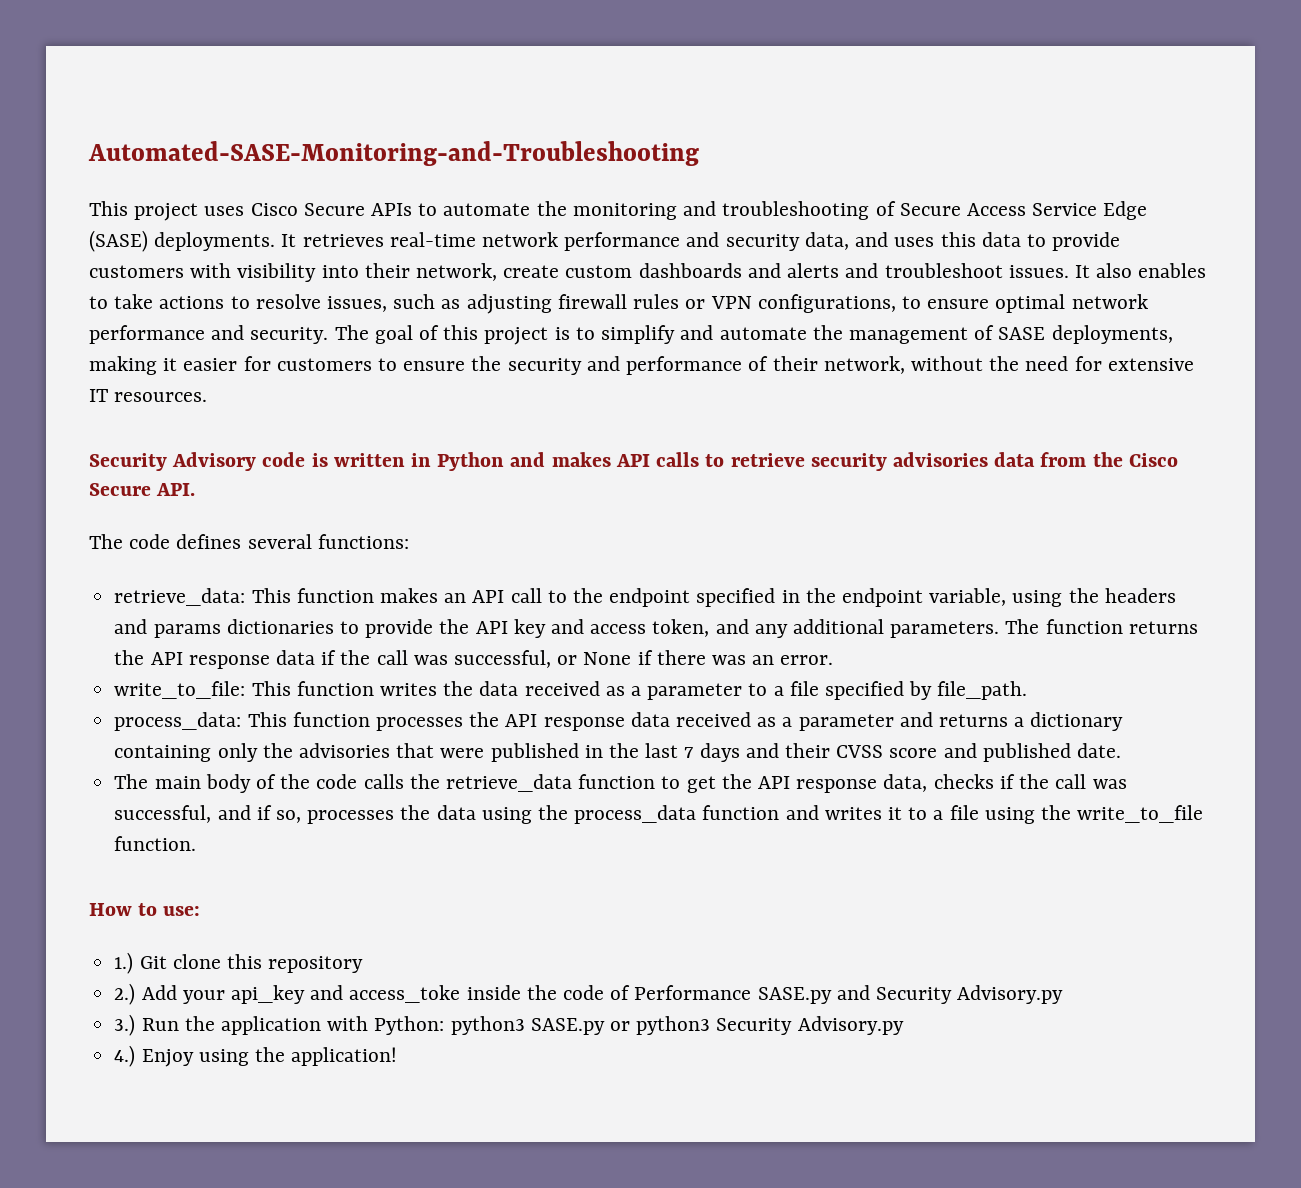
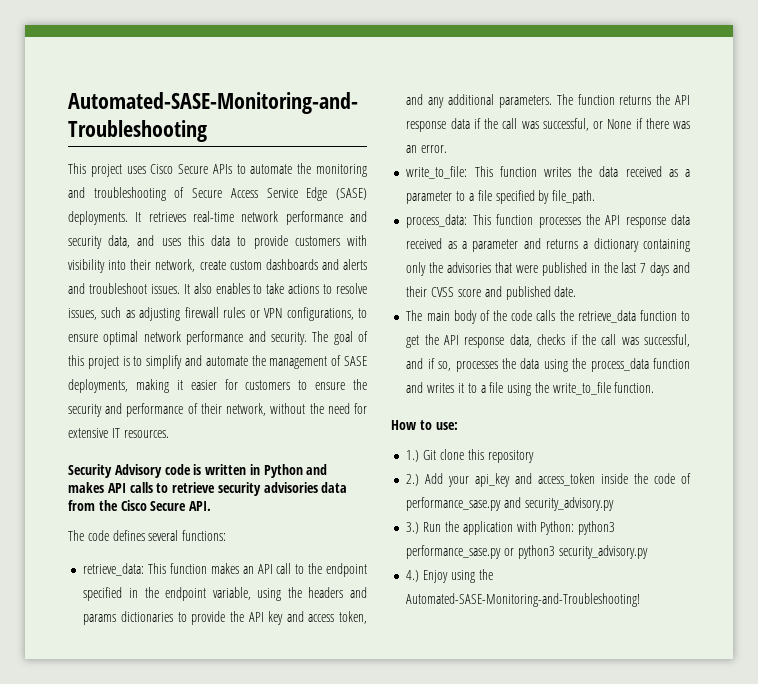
- 2.) Add your api_key and access_toke inside the code of Performance SASE.py and Security Advisory.py
+ 2.) Add your api_key and access_token inside the code of performance_sase.py and security_advisory.py
- 3.) Run the application with Python: python3 SASE.py or python3 Security Advisory.py
+ 3.) Run the application with Python: python3 performance_sase.py or python3 security_advisory.py
- 4.) Enjoy using the application!
+ 4.) Enjoy using the Automated-SASE-Monitoring-and-Troubleshooting!

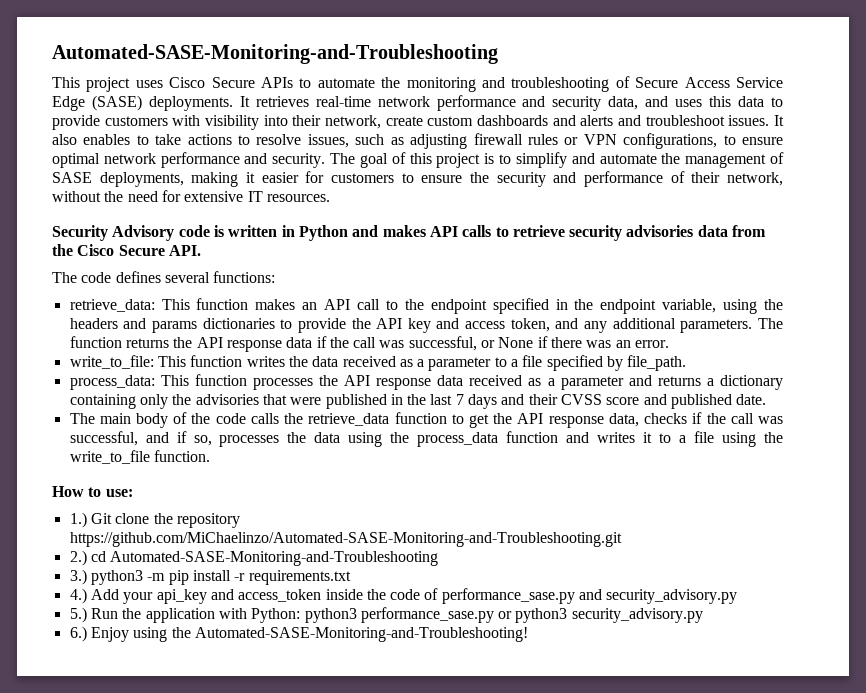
- 1.) Git clone this repository
+ 1.) Git clone the repository https://github.com/MiChaelinzo/Automated-SASE-Monitoring-and-Troubleshooting.git
- 2.) Add your api_key and access_token inside the code of performance_sase.py and security_advisory.py
+ 2.) cd Automated-SASE-Monitoring-and-Troubleshooting
+ 3.) python3 -m pip install -r requirements.txt
+ 4.) Add your api_key and access_token inside the code of performance_sase.py and security_advisory.py
- 3.) Run the application with Python: python3 performance_sase.py or python3 security_advisory.py
+ 5.) Run the application with Python: python3 performance_sase.py or python3 security_advisory.py
- 4.) Enjoy using the Automated-SASE-Monitoring-and-Troubleshooting!
+ 6.) Enjoy using the Automated-SASE-Monitoring-and-Troubleshooting!

